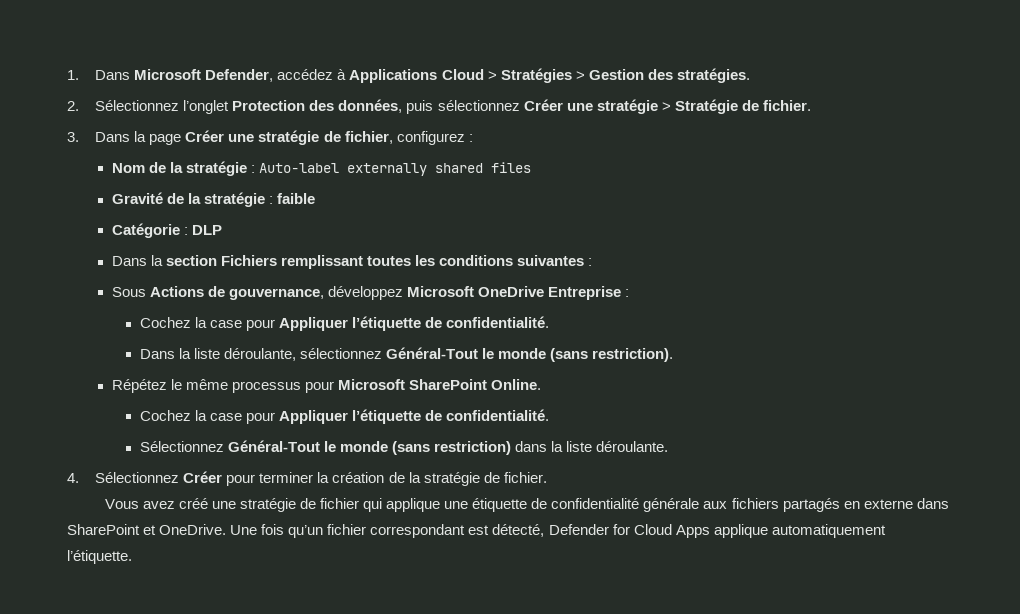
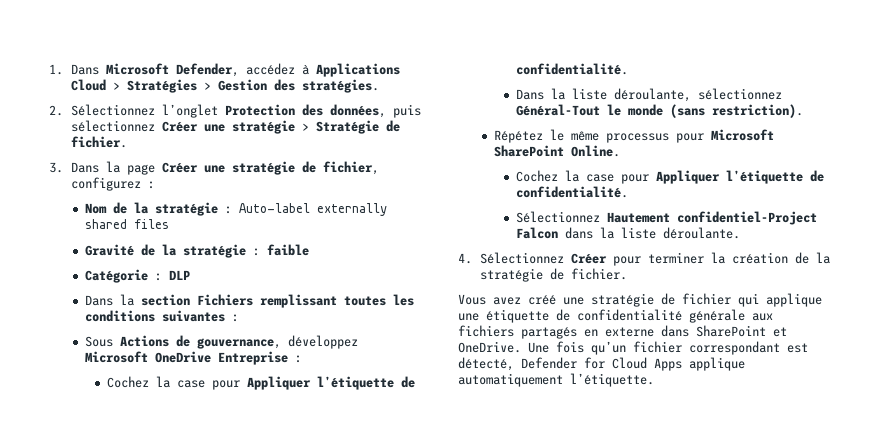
- Sélectionnez Général-Tout le monde (sans restriction) dans la liste déroulante.
+ Sélectionnez Hautement confidentiel-Project Falcon dans la liste déroulante.

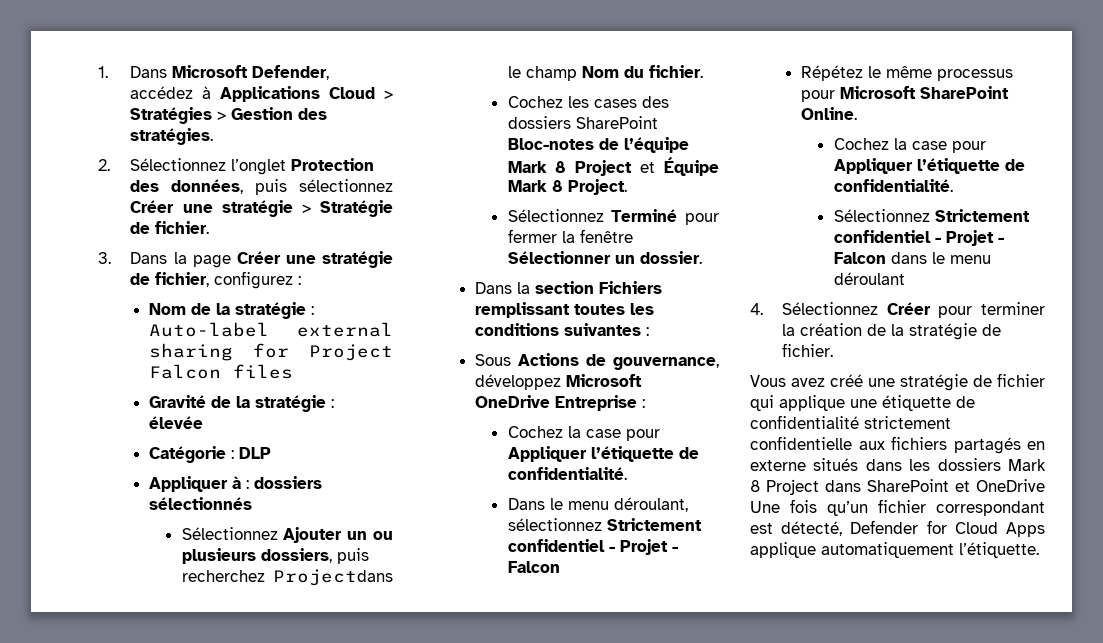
- Nom de la stratégie : Auto-label externally shared files
+ Nom de la stratégie : Auto-label external sharing for Project Falcon files
- Gravité de la stratégie : faible
+ Gravité de la stratégie : élevée
+ Appliquer à : dossiers sélectionnés
+ Sélectionnez Ajouter un ou plusieurs dossiers, puis recherchez Projectdans le champ Nom du fichier.
+ Cochez les cases des dossiers SharePoint Bloc-notes de l’équipe Mark 8 Project et Équipe Mark 8 Project.
+ Sélectionnez Terminé pour fermer la fenêtre Sélectionner un dossier.
- Dans la liste déroulante, sélectionnez Général-Tout le monde (sans restriction).
+ Dans le menu déroulant, sélectionnez Strictement confidentiel - Projet - Falcon
- Sélectionnez Hautement confidentiel-Project Falcon dans la liste déroulante.
+ Sélectionnez Strictement confidentiel - Projet - Falcon dans le menu déroulant
- Vous avez créé une stratégie de fichier qui applique une étiquette de confidentialité générale aux fichiers partagés en externe dans SharePoint et OneDrive. Une fois qu’un fichier correspondant est détecté, Defender for Cloud Apps applique automatiquement l’étiquette.
+ Vous avez créé une stratégie de fichier qui applique une étiquette de confidentialité strictement confidentielle aux fichiers partagés en externe situés dans les dossiers Mark 8 Project dans SharePoint et OneDrive Une fois qu’un fichier correspondant est détecté, Defender for Cloud Apps applique automatiquement l’étiquette.

